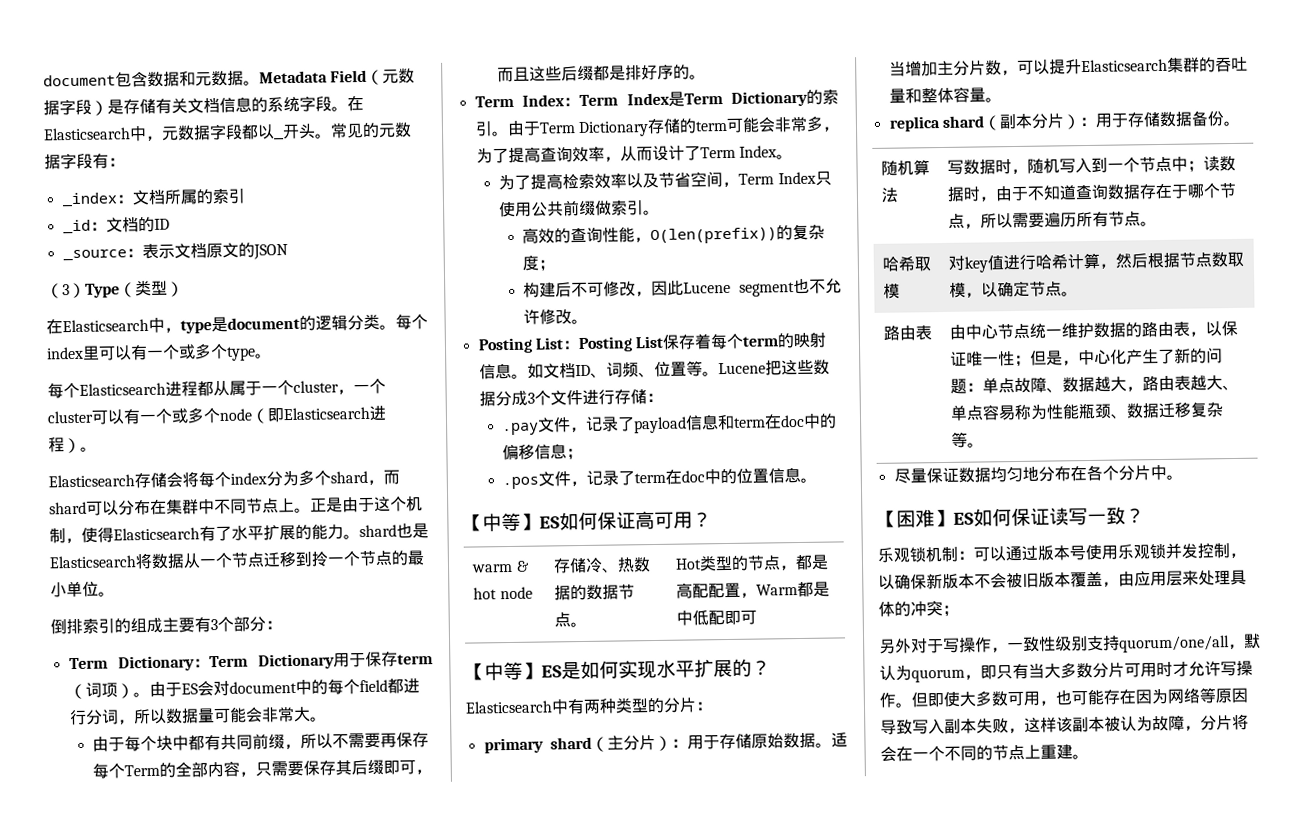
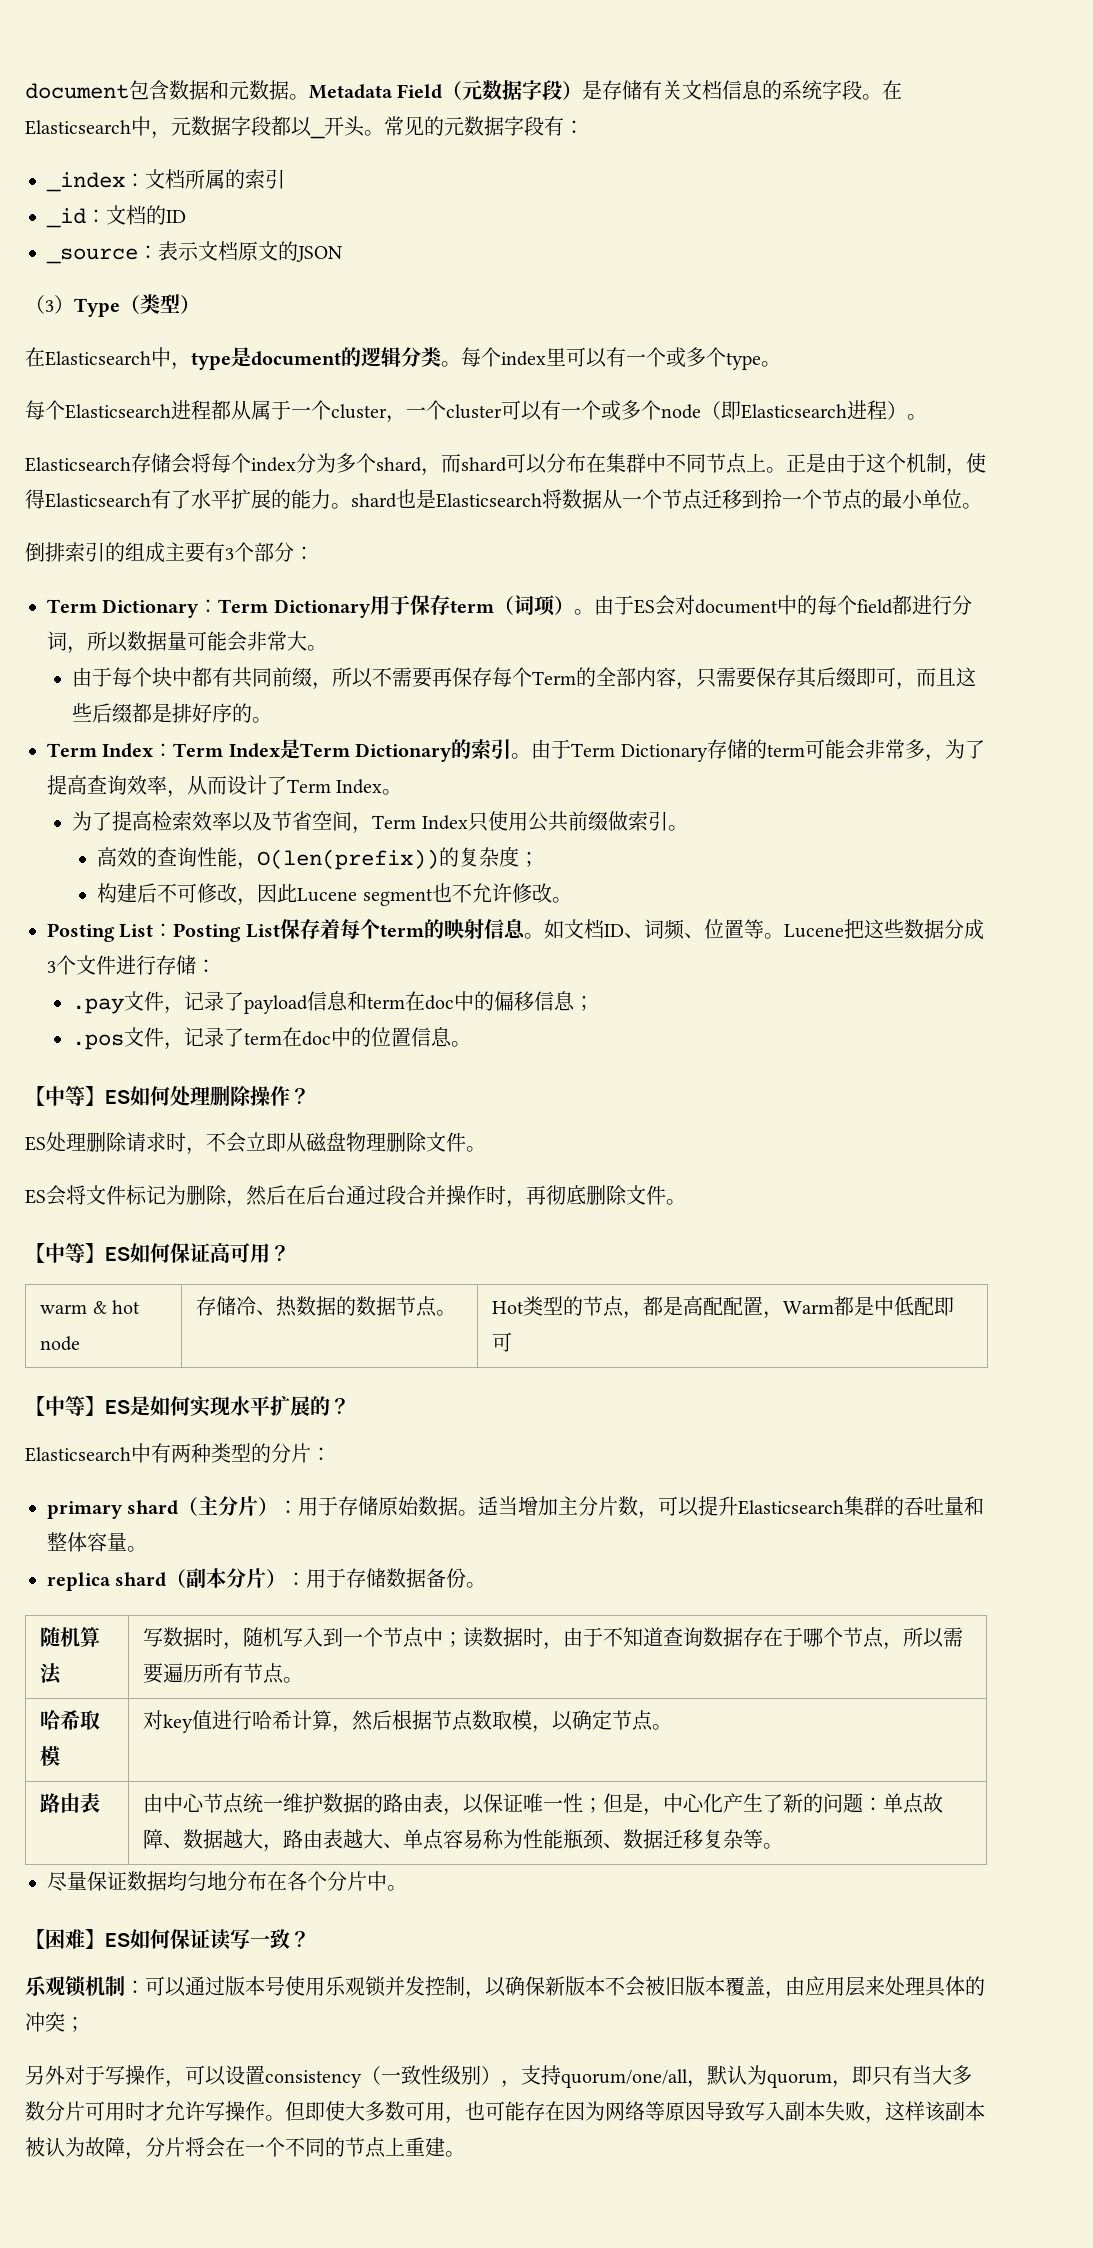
+ 【中等】ES如何处理删除操作？
+ ES处理删除请求时，不会立即从磁盘物理删除文件。
+ ES会将文件标记为删除，然后在后台通过段合并操作时，再彻底删除文件。
- 另外对于写操作，一致性级别支持quorum/one/all，默认为quorum，即只有当大多数分片可用时才允许写操作。
+ 另外对于写操作，可以设置consistency（一致性级别），支持quorum/one/all，默认为quorum，即只有当大多数分片可用时才允许写操作。

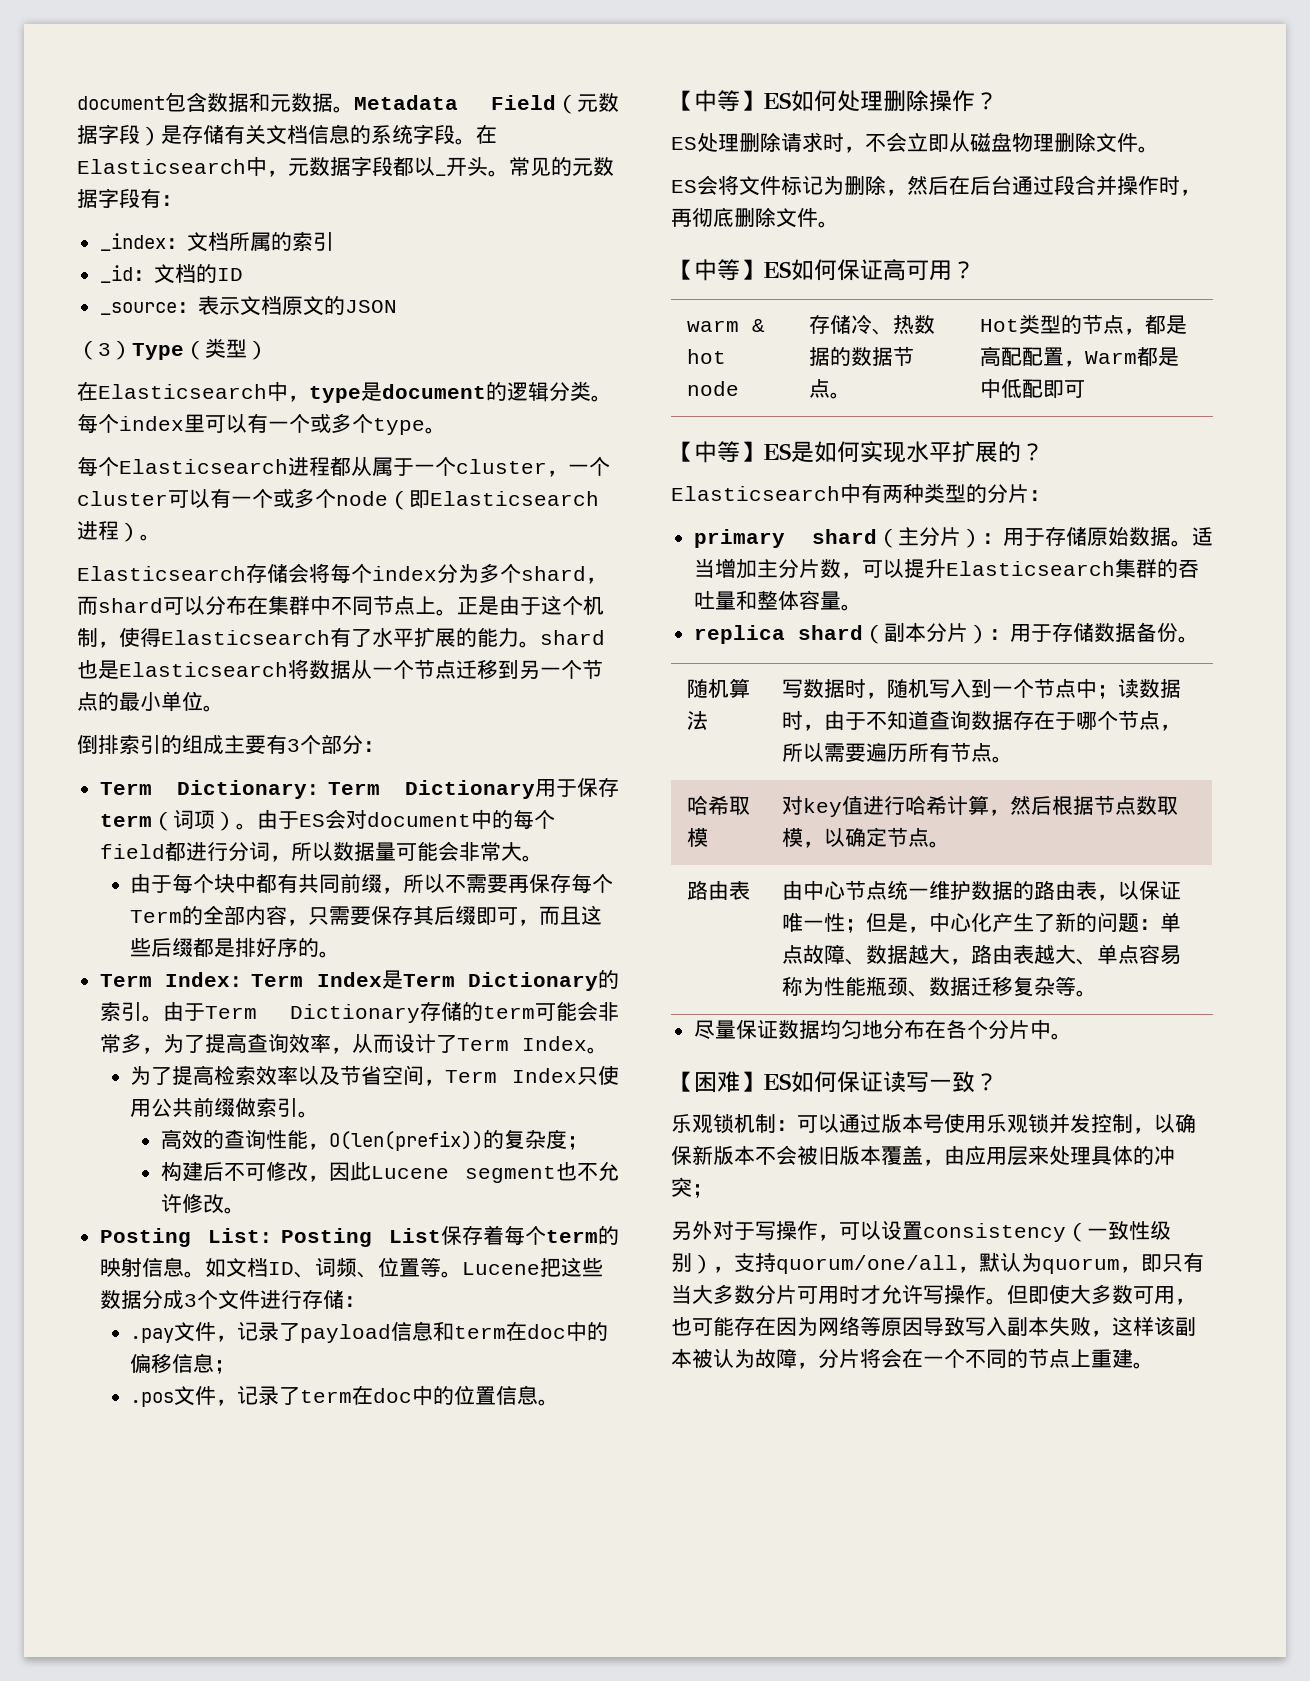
- 正是由于这个机制，使得Elasticsearch有了水平扩展的能力。shard也是Elasticsearch将数据从一个节点迁移到拎一个节点的最小单位。
+ 正是由于这个机制，使得Elasticsearch有了水平扩展的能力。shard也是Elasticsearch将数据从一个节点迁移到另一个节点的最小单位。

